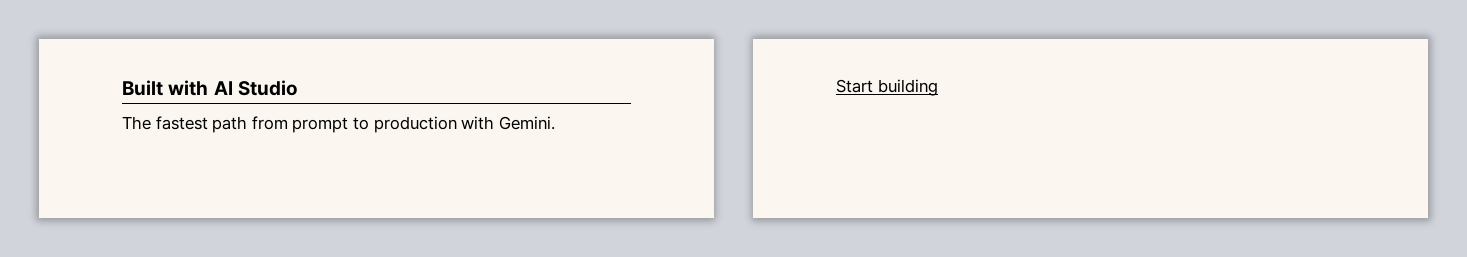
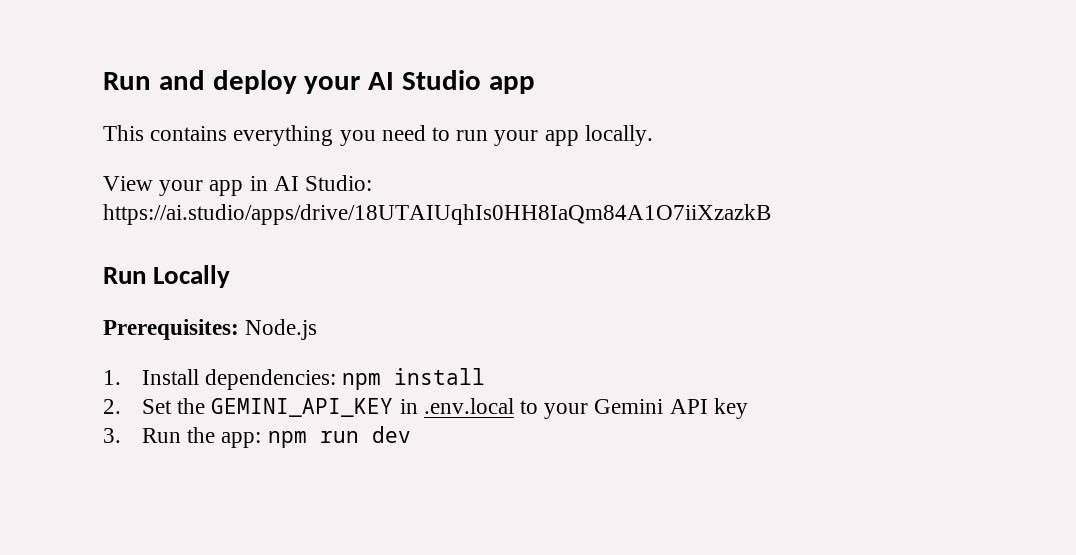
- Built with AI Studio
- The fastest path from prompt to production with Gemini.
- Start building
+ Run and deploy your AI Studio app
+ This contains everything you need to run your app locally.
+ View your app in AI Studio: https://ai.studio/apps/drive/18UTAIUqhIs0HH8IaQm84A1O7iiXzazkB
+ Run Locally
+ Prerequisites: Node.js
+ 1. Install dependencies: npm install
+ 2. Set the GEMINI_API_KEY in .env.local to your Gemini API key
+ 3. Run the app: npm run dev

